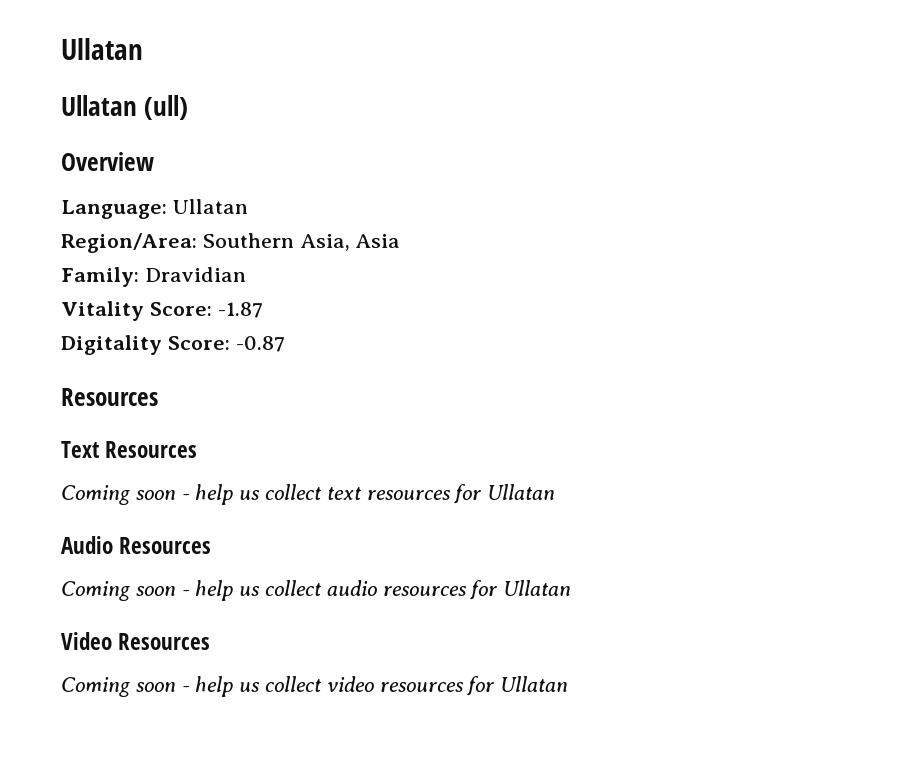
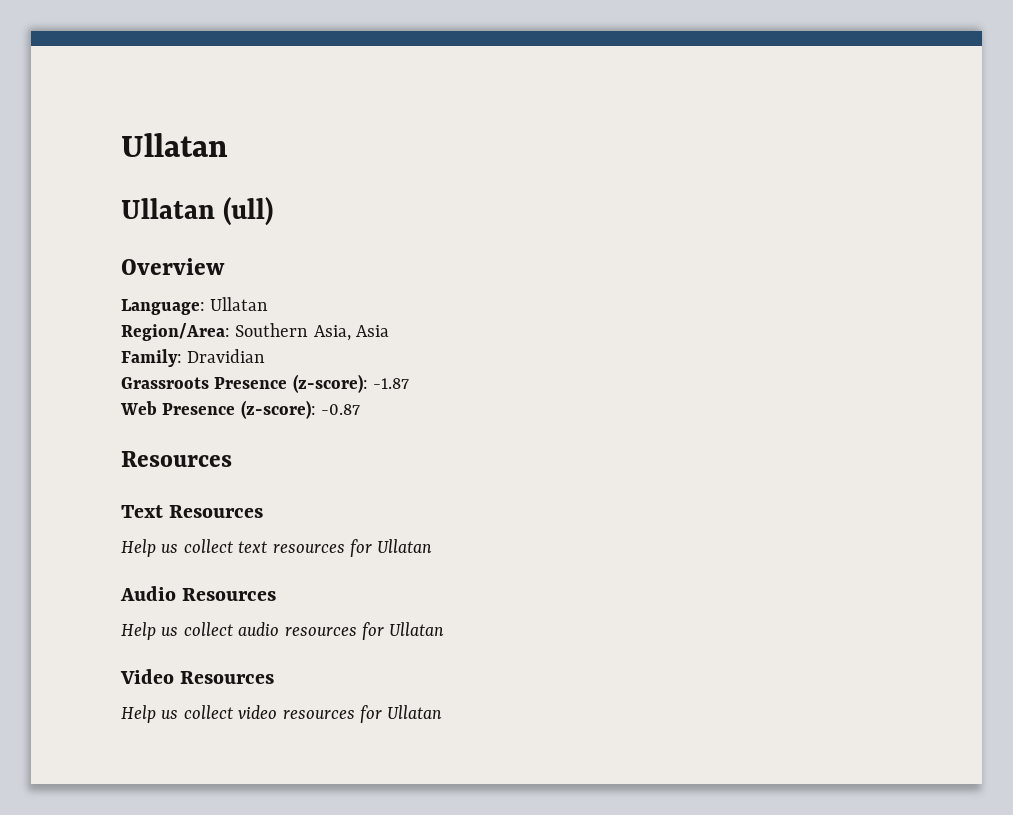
- Vitality Score: -1.87
- Digitality Score: -0.87
+ Grassroots Presence (z-score): -1.87
+ Web Presence (z-score): -0.87
- Coming soon - help us collect text resources for Ullatan
+ Help us collect text resources for Ullatan
- Coming soon - help us collect audio resources for Ullatan
+ Help us collect audio resources for Ullatan
- Coming soon - help us collect video resources for Ullatan
+ Help us collect video resources for Ullatan

